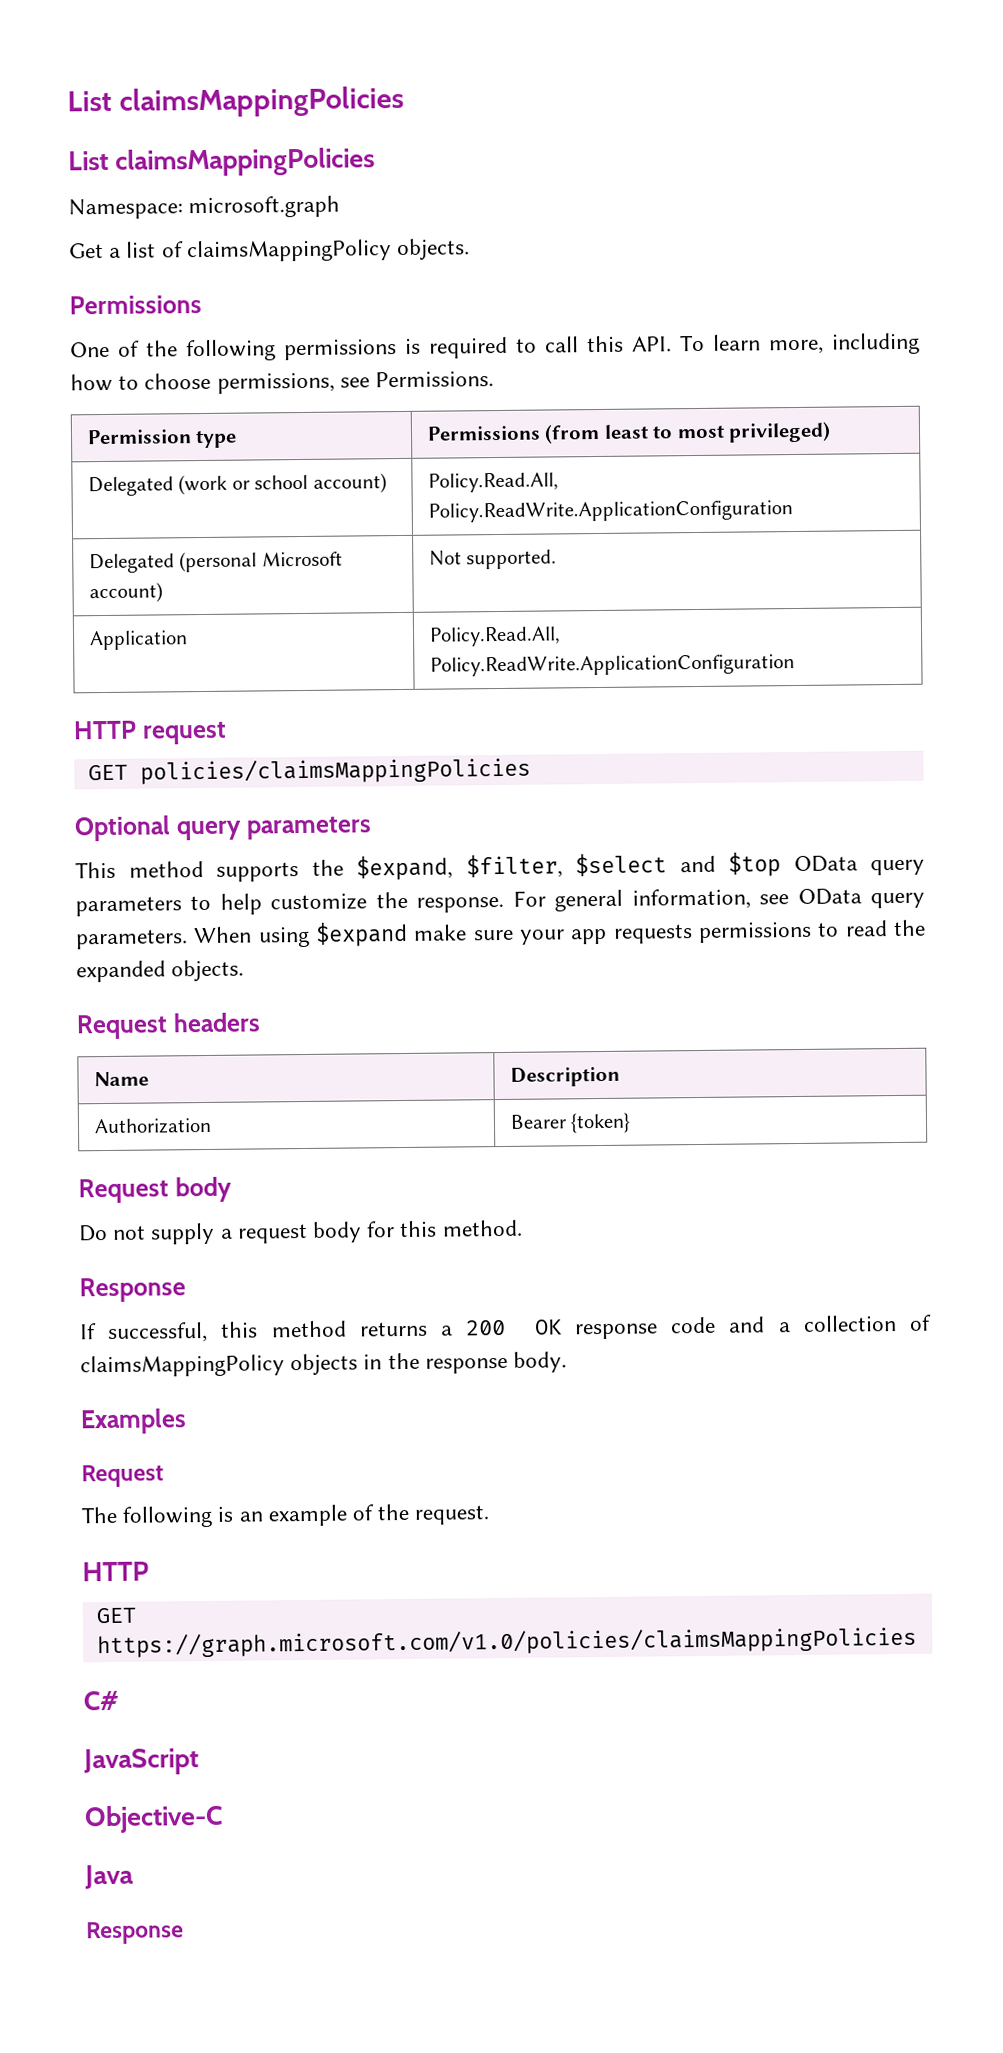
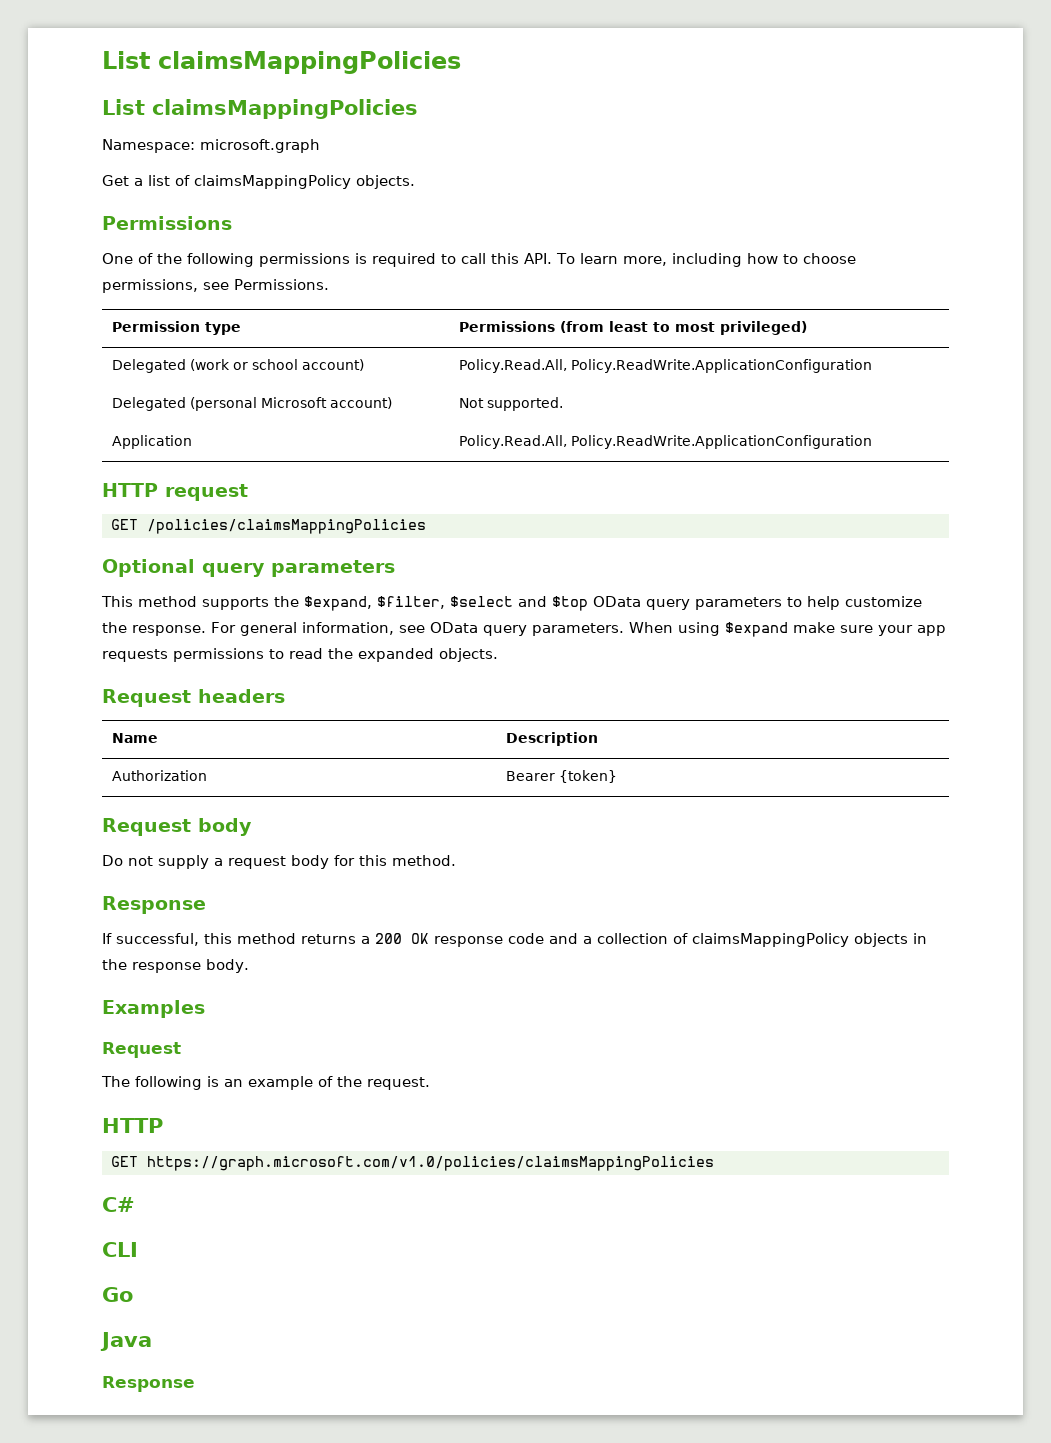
- GET policies/claimsMappingPolicies
+ GET /policies/claimsMappingPolicies
- JavaScript
- Objective-C
+ CLI
+ Go

